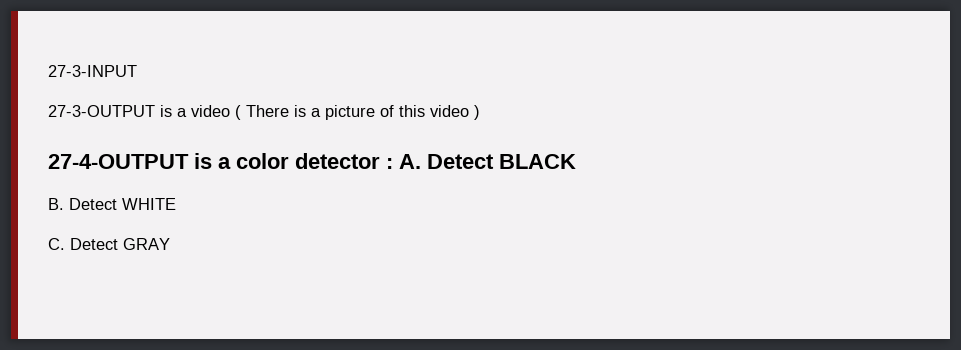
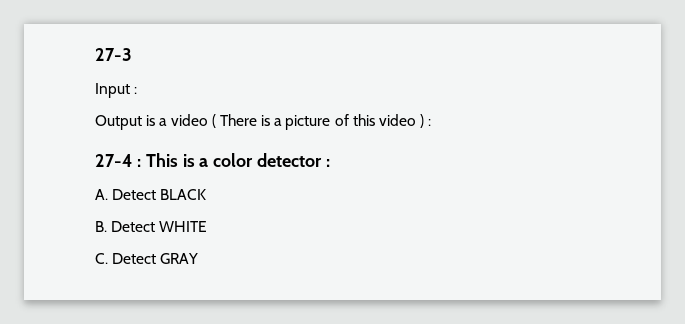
- 27-3-INPUT
- 27-3-OUTPUT is a video ( There is a picture of this video )
- 27-4-OUTPUT is a color detector : A. Detect BLACK
+ 27-3
+ Input :
+ Output is a video ( There is a picture of this video ) :
+ 27-4 : This is a color detector :
+ A. Detect BLACK

